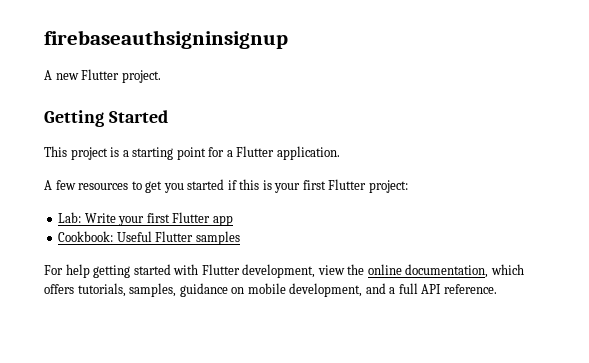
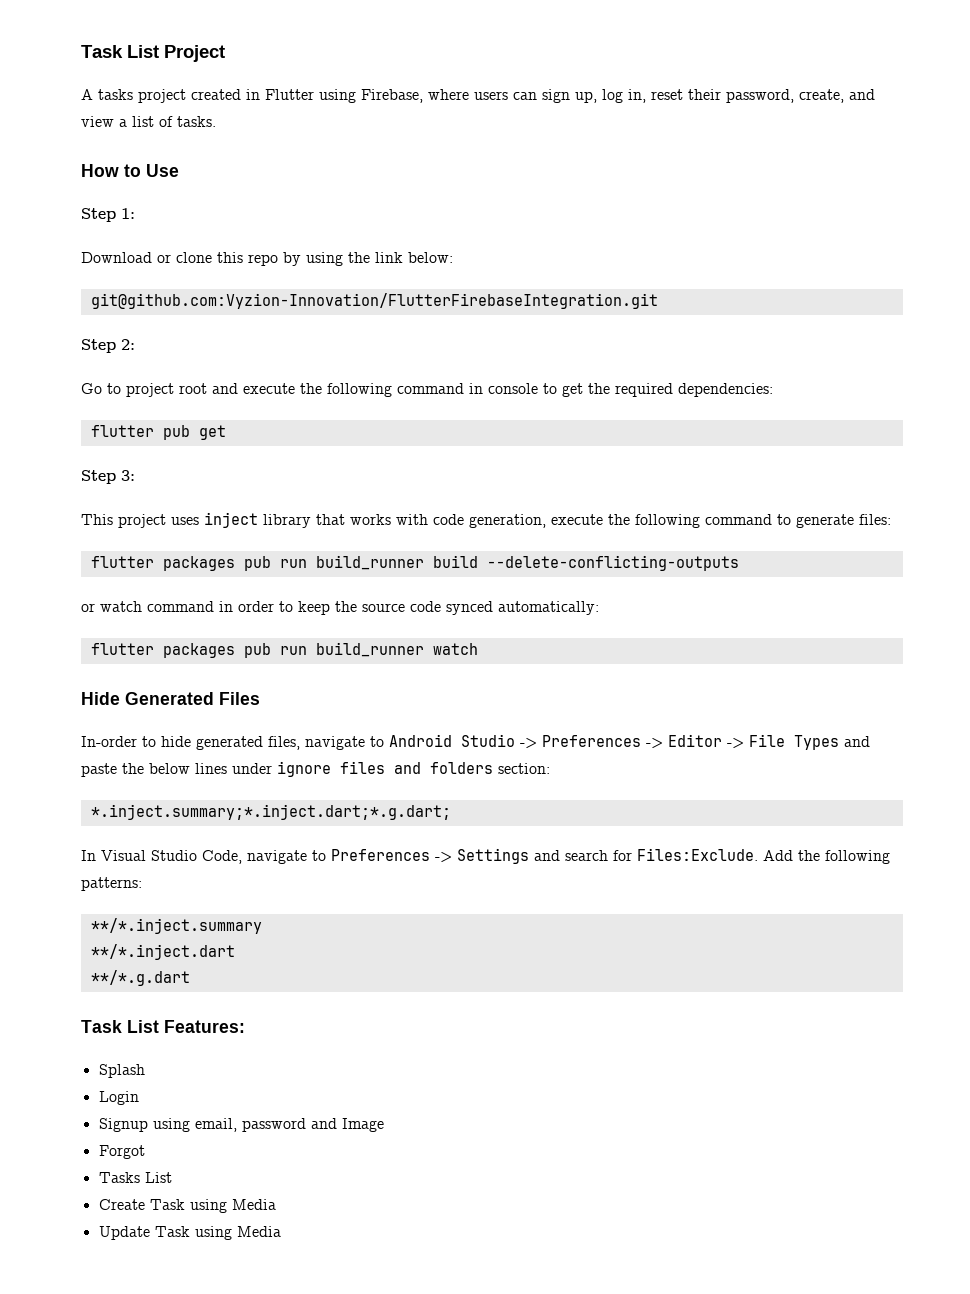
- firebaseauthsigninsignup
- A new Flutter project.
- Getting Started
- This project is a starting point for a Flutter application.
- A few resources to get you started if this is your first Flutter project:
- Lab: Write your first Flutter app
- Cookbook: Useful Flutter samples
- For help getting started with Flutter development, view the online documentation, which offers tutorials, samples, guidance on mobile development, and a full API reference.
+ Task List Project
+ A tasks project created in Flutter using Firebase, where users can sign up, log in, reset their password, create, and view a list of tasks.
+ How to Use
+ Step 1:
+ Download or clone this repo by using the link below:
+ git@github.com:Vyzion-Innovation/FlutterFirebaseIntegration.git
+ Step 2:
+ Go to project root and execute the following command in console to get the required dependencies:
+ flutter pub get
+ Step 3:
+ This project uses inject library that works with code generation, execute the following command to generate files:
+ flutter packages pub run build_runner build --delete-conflicting-outputs
+ or watch command in order to keep the source code synced automatically:
+ flutter packages pub run build_runner watch
+ Hide Generated Files
+ In-order to hide generated files, navigate to Android Studio -> Preferences -> Editor -> File Types and paste the below lines under ignore files and folders section:
+ *.inject.summary;*.inject.dart;*.g.dart;
+ In Visual Studio Code, navigate to Preferences -> Settings and search for Files:Exclude. Add the following patterns:
+ **/*.inject.summary
+ **/*.inject.dart
+ **/*.g.dart
+ Task List Features:
+ Splash
+ Login
+ Signup using email, password and Image
+ Forgot
+ Tasks List
+ Create Task using Media
+ Update Task using Media

